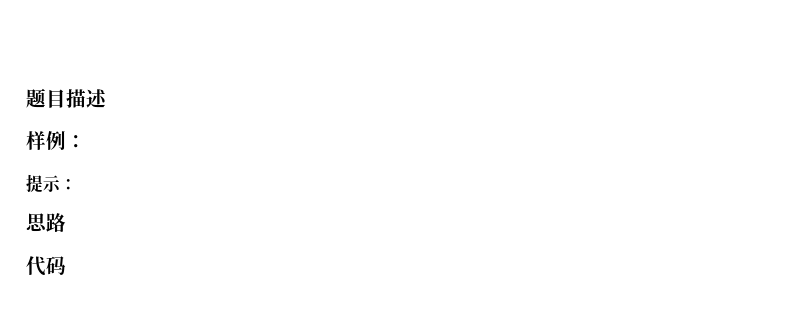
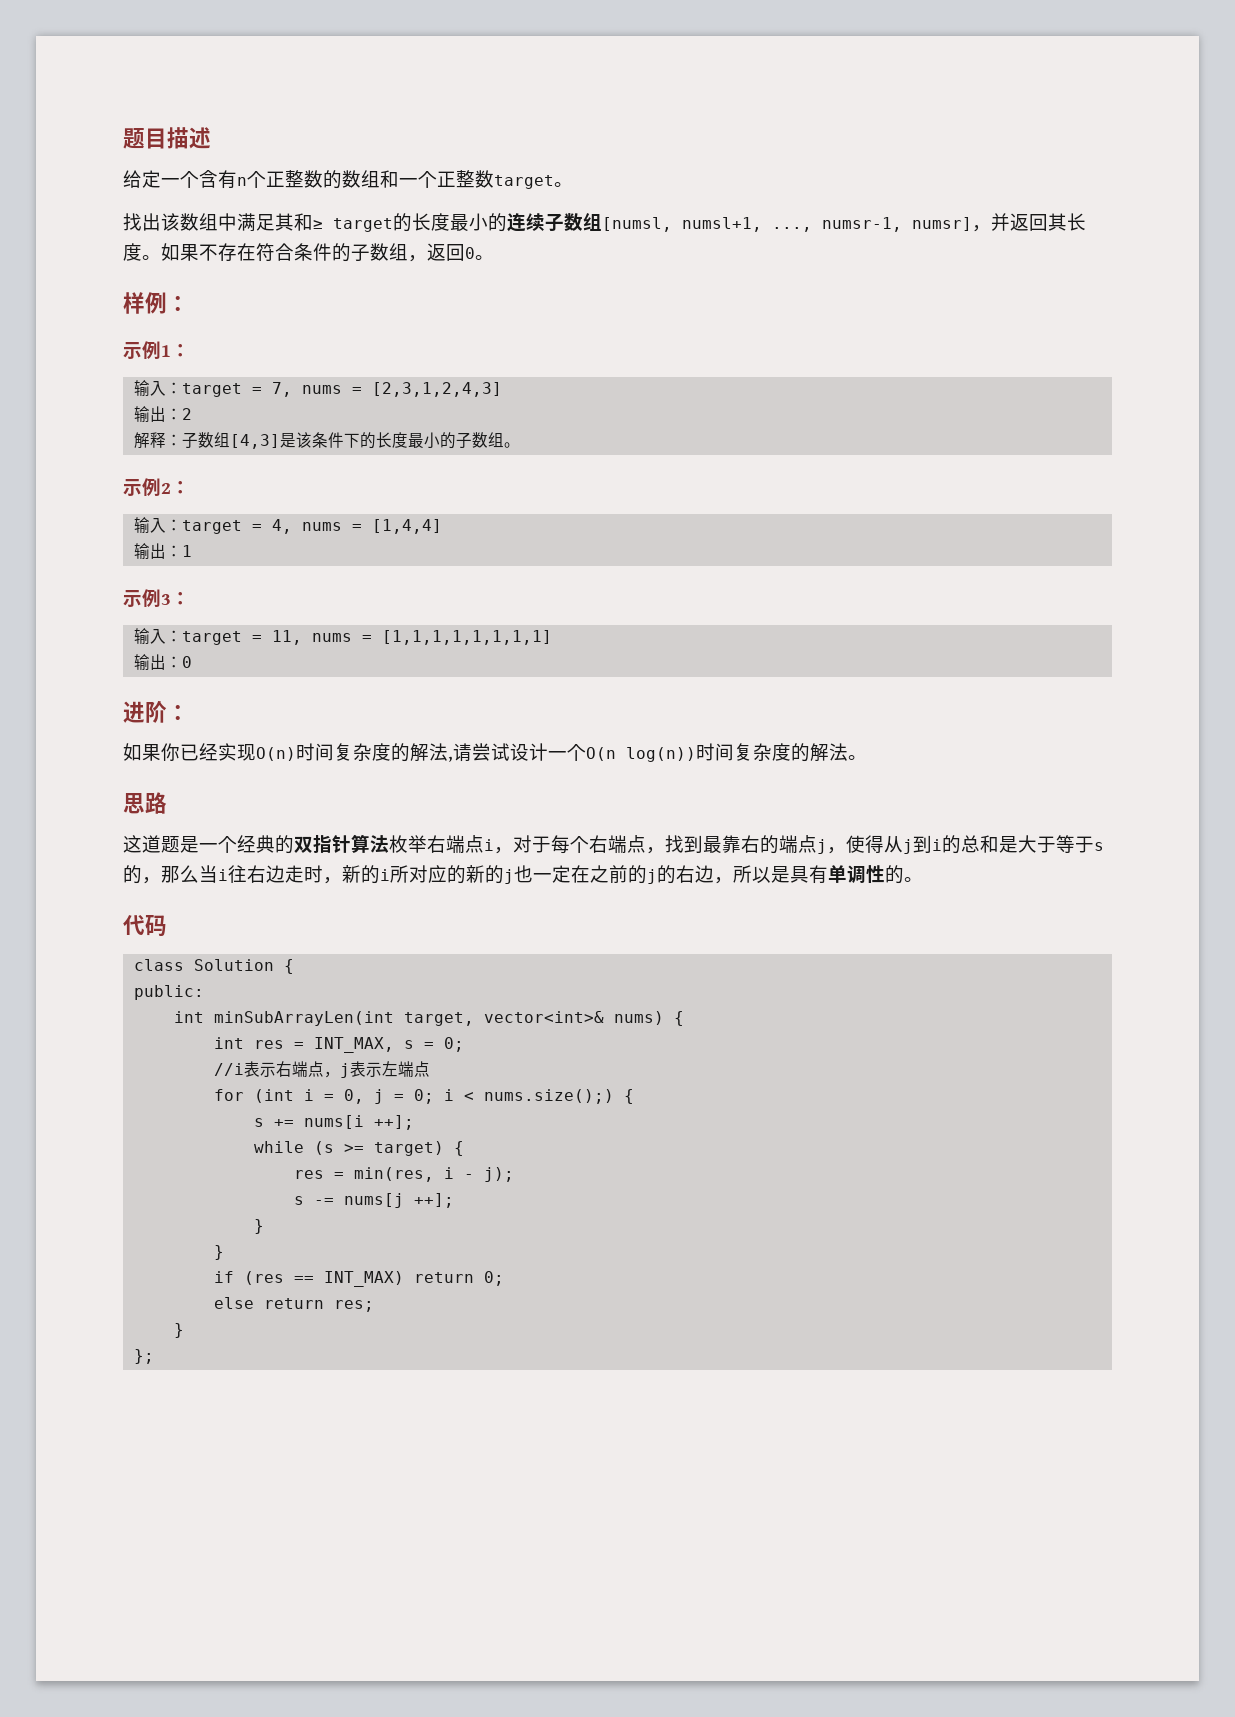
+ 给定一个含有n个正整数的数组和一个正整数target。
+ 找出该数组中满足其和≥ target的长度最小的连续子数组[numsl, numsl+1, ..., numsr-1, numsr]，并返回其长度。如果不存在符合条件的子数组，返回0。
- 提示：
+ 示例1：
+ 输入：target = 7, nums = [2,3,1,2,4,3]
+ 输出：2
+ 解释：子数组[4,3]是该条件下的长度最小的子数组。
+ 示例2：
+ 输入：target = 4, nums = [1,4,4]
+ 输出：1
+ 示例3：
+ 输入：target = 11, nums = [1,1,1,1,1,1,1,1]
+ 输出：0
+ 进阶：
+ 如果你已经实现O(n)时间复杂度的解法,请尝试设计一个O(n log(n))时间复杂度的解法。
  思路
+ 这道题是一个经典的双指针算法枚举右端点i，对于每个右端点，找到最靠右的端点j，使得从j到i的总和是大于等于s的，那么当i往右边走时，新的i所对应的新的j也一定在之前的j的右边，所以是具有单调性的。
  代码
+ class Solution {
+ public:
+ int minSubArrayLen(int target, vector<int>& nums) {
+ int res = INT_MAX, s = 0;
+ //i表示右端点，j表示左端点
+ for (int i = 0, j = 0; i < nums.size();) {
+ s += nums[i ++];
+ while (s >= target) {
+ res = min(res, i - j);
+ s -= nums[j ++];
+ }
+ }
+ if (res == INT_MAX) return 0;
+ else return res;
+ }
+ };

